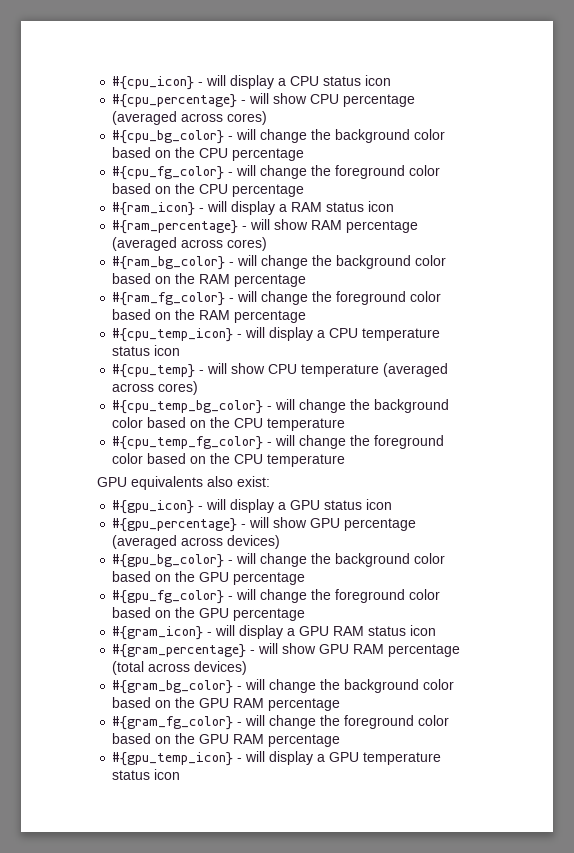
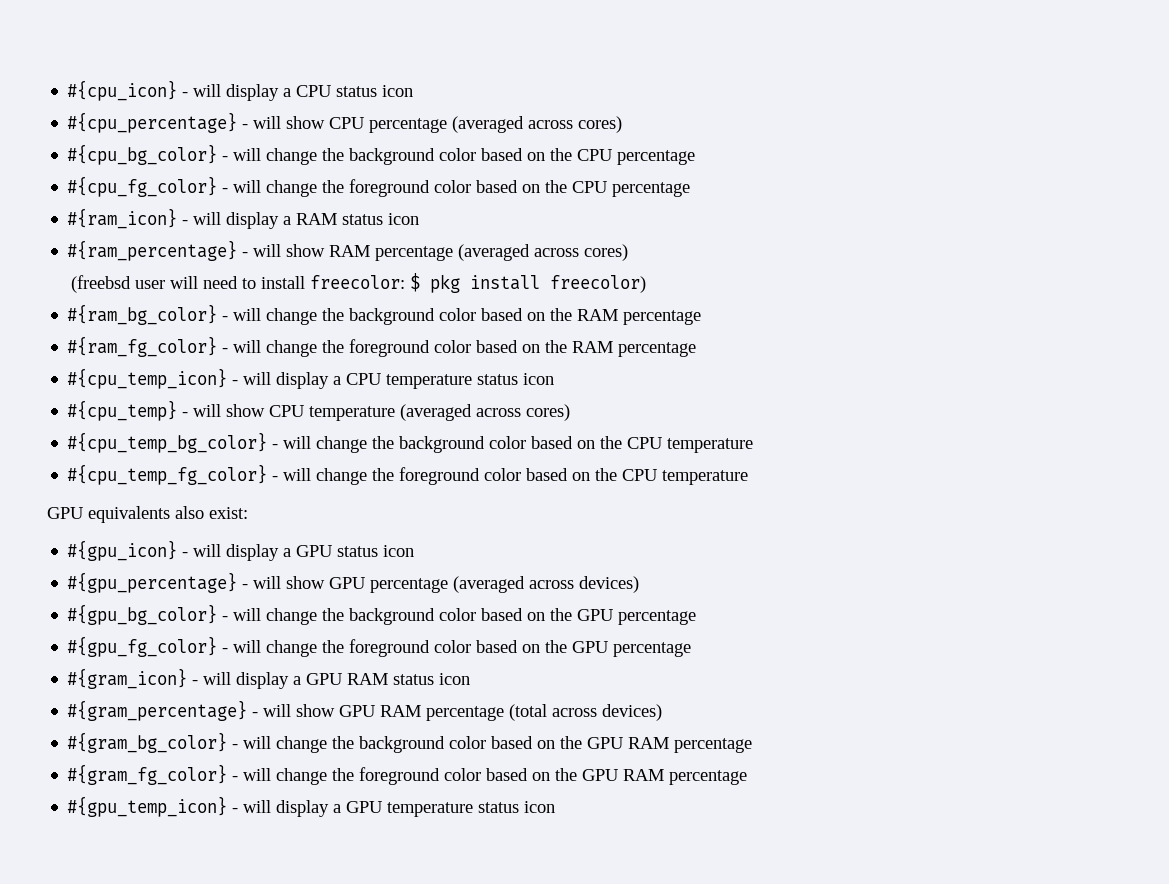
+ (freebsd user will need to install freecolor: $ pkg install freecolor)

